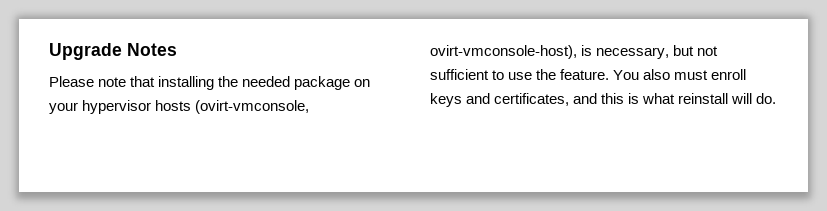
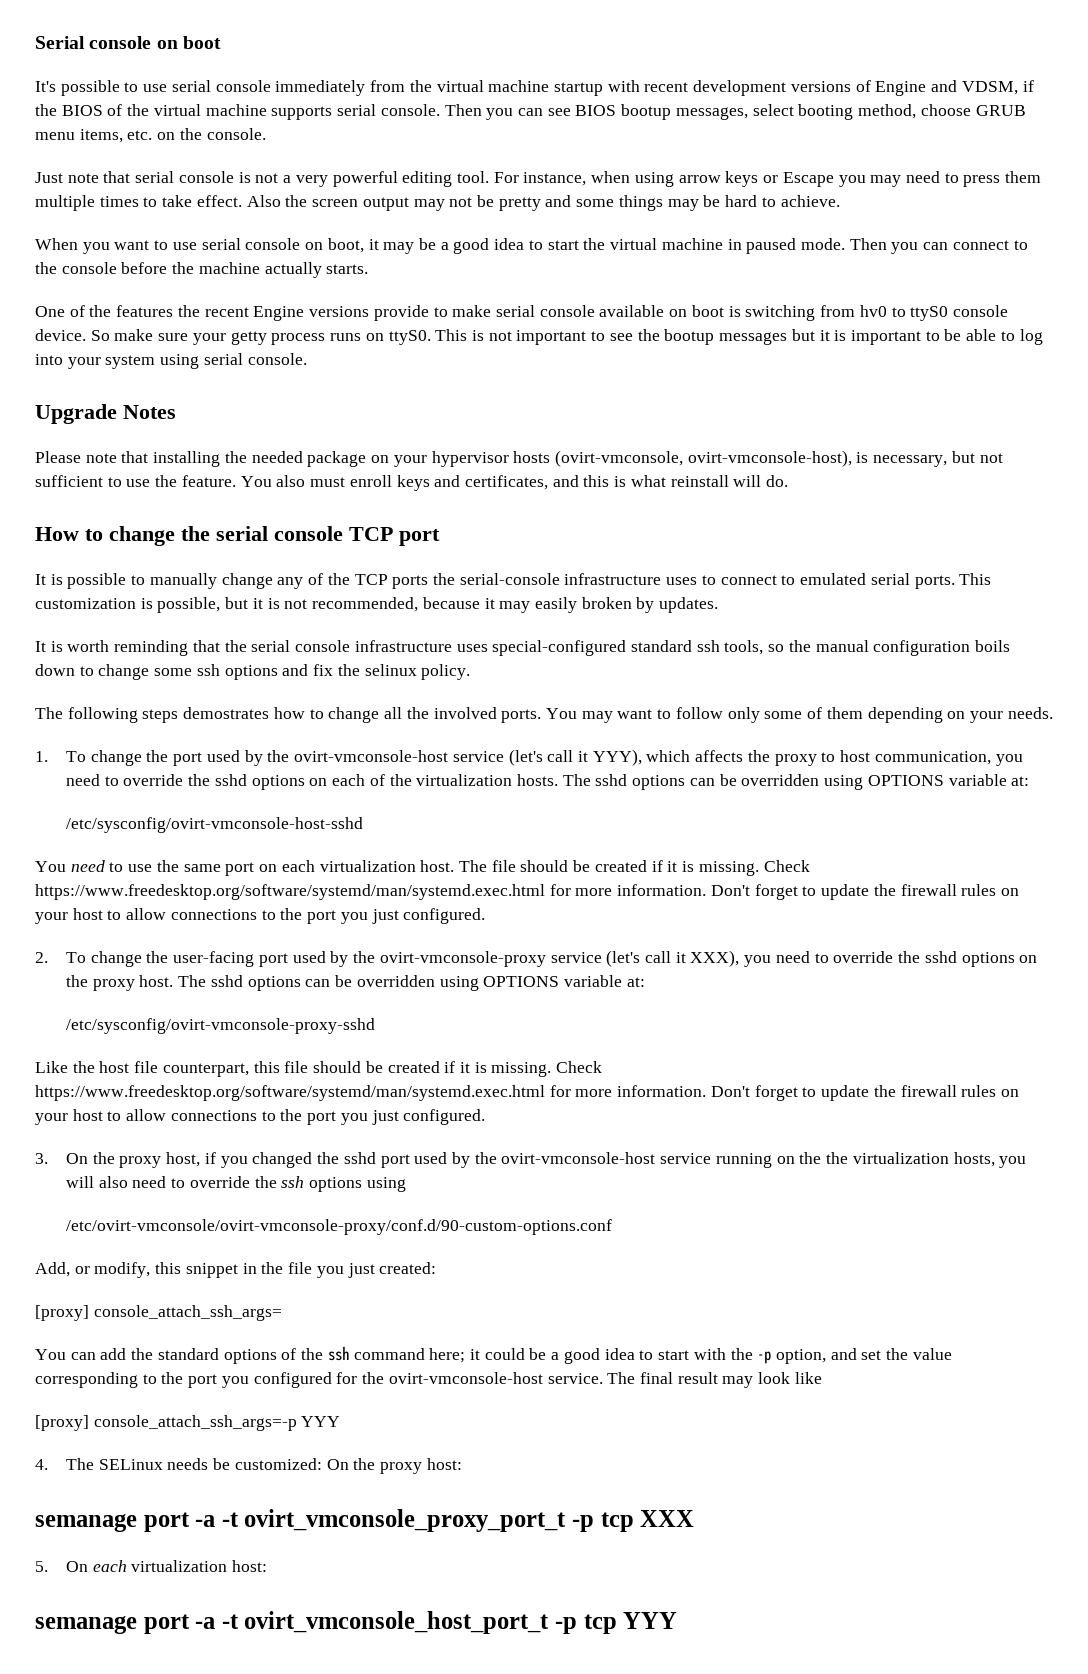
+ Serial console on boot
+ It's possible to use serial console immediately from the virtual machine startup with recent development versions of Engine and VDSM, if the BIOS of the virtual machine supports serial console. Then you can see BIOS bootup messages, select booting method, choose GRUB menu items, etc. on the console.
+ Just note that serial console is not a very powerful editing tool. For instance, when using arrow keys or Escape you may need to press them multiple times to take effect. Also the screen output may not be pretty and some things may be hard to achieve.
+ When you want to use serial console on boot, it may be a good idea to start the virtual machine in paused mode. Then you can connect to the console before the machine actually starts.
+ One of the features the recent Engine versions provide to make serial console available on boot is switching from hv0 to ttyS0 console device. So make sure your getty process runs on ttyS0. This is not important to see the bootup messages but it is important to be able to log into your system using serial console.
+ How to change the serial console TCP port
+ It is possible to manually change any of the TCP ports the serial-console infrastructure uses to connect to emulated serial ports. This customization is possible, but it is not recommended, because it may easily broken by updates.
+ It is worth reminding that the serial console infrastructure uses special-configured standard ssh tools, so the manual configuration boils down to change some ssh options and fix the selinux policy.
+ The following steps demostrates how to change all the involved ports. You may want to follow only some of them depending on your needs.
+ 1. To change the port used by the ovirt-vmconsole-host service (let's call it YYY), which affects the proxy to host communication, you need to override the sshd options on each of the virtualization hosts. The sshd options can be overridden using OPTIONS variable at:
+ /etc/sysconfig/ovirt-vmconsole-host-sshd
+ You need to use the same port on each virtualization host. The file should be created if it is missing. Check https://www.freedesktop.org/software/systemd/man/systemd.exec.html for more information. Don't forget to update the firewall rules on your host to allow connections to the port you just configured.
+ 2. To change the user-facing port used by the ovirt-vmconsole-proxy service (let's call it XXX), you need to override the sshd options on the proxy host. The sshd options can be overridden using OPTIONS variable at:
+ /etc/sysconfig/ovirt-vmconsole-proxy-sshd
+ Like the host file counterpart, this file should be created if it is missing. Check https://www.freedesktop.org/software/systemd/man/systemd.exec.html for more information. Don't forget to update the firewall rules on your host to allow connections to the port you just configured.
+ 3. On the proxy host, if you changed the sshd port used by the ovirt-vmconsole-host service running on the the virtualization hosts, you will also need to override the ssh options using
+ /etc/ovirt-vmconsole/ovirt-vmconsole-proxy/conf.d/90-custom-options.conf
+ Add, or modify, this snippet in the file you just created:
+ [proxy] console_attach_ssh_args=
+ You can add the standard options of the ssh command here; it could be a good idea to start with the -p option, and set the value corresponding to the port you configured for the ovirt-vmconsole-host service. The final result may look like
+ [proxy] console_attach_ssh_args=-p YYY
+ 4. The SELinux needs be customized: On the proxy host:
+ semanage port -a -t ovirt_vmconsole_proxy_port_t -p tcp XXX
+ 5. On each virtualization host:
+ semanage port -a -t ovirt_vmconsole_host_port_t -p tcp YYY

